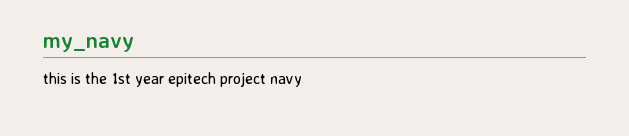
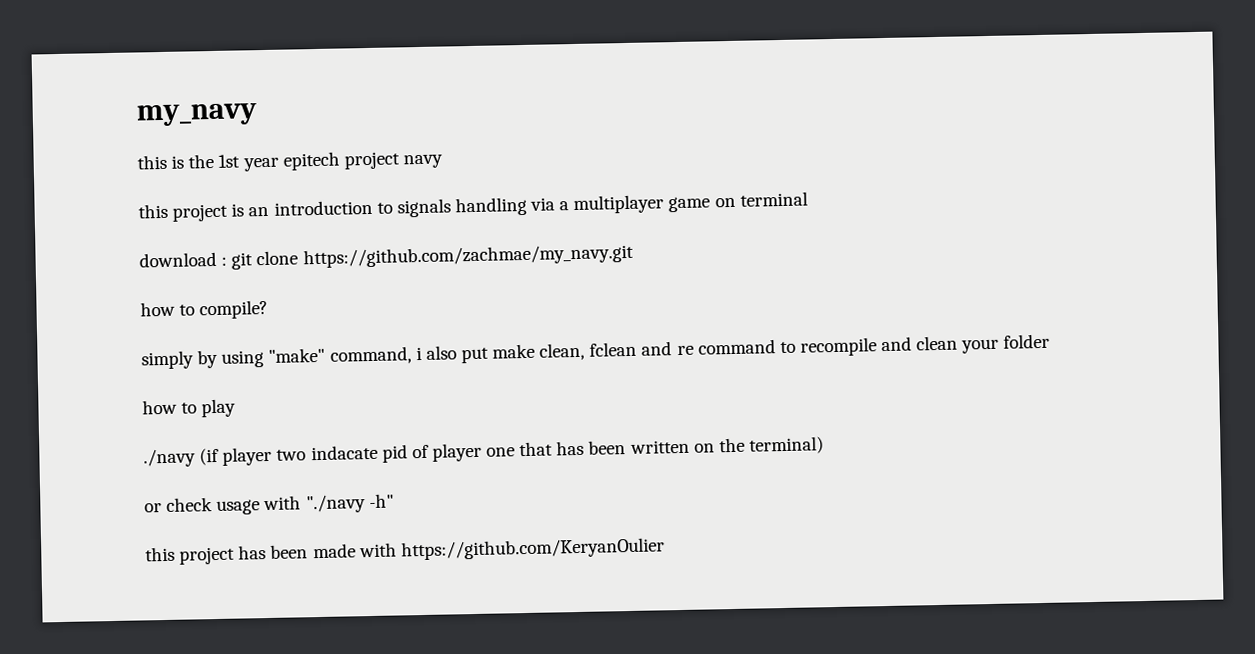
+ this project is an introduction to signals handling via a multiplayer game on terminal
+ download : git clone https://github.com/zachmae/my_navy.git
+ how to compile?
+ simply by using "make" command, i also put make clean, fclean and re command to recompile and clean your folder
+ how to play
+ ./navy (if player two indacate pid of player one that has been written on the terminal)
+ or check usage with "./navy -h"
+ this project has been made with https://github.com/KeryanOulier

